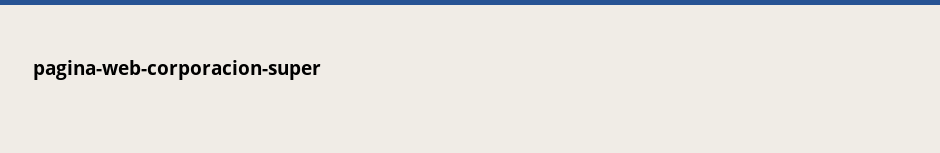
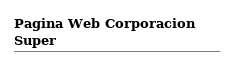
- pagina-web-corporacion-super
+ Pagina Web Corporacion Super

